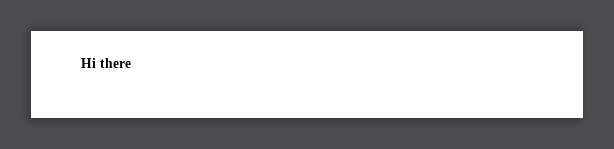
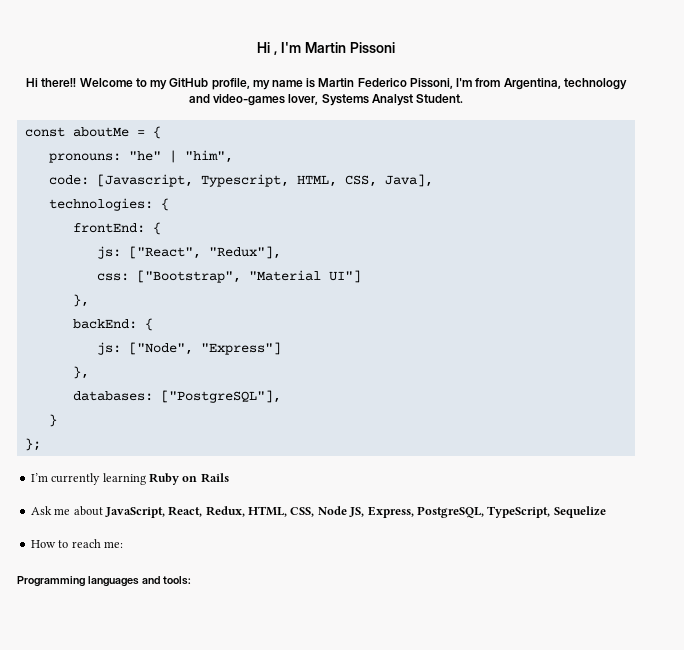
- Hi there
+ Hi , I'm Martin Pissoni
+ Hi there!! Welcome to my GitHub profile, my name is Martin Federico Pissoni, I'm from Argentina, technology and video-games lover, Systems Analyst Student.
+ const aboutMe = {
+ pronouns: "he" | "him",
+ code: [Javascript, Typescript, HTML, CSS, Java],
+ technologies: {
+ frontEnd: {
+ js: ["React", "Redux"],
+ css: ["Bootstrap", "Material UI"]
+ },
+ backEnd: {
+ js: ["Node", "Express"]
+ },
+ databases: ["PostgreSQL"],
+ }
+ };
+ I’m currently learning Ruby on Rails
+ Ask me about JavaScript, React, Redux, HTML, CSS, Node JS, Express, PostgreSQL, TypeScript, Sequelize
+ How to reach me:
+ Programming languages and tools:

